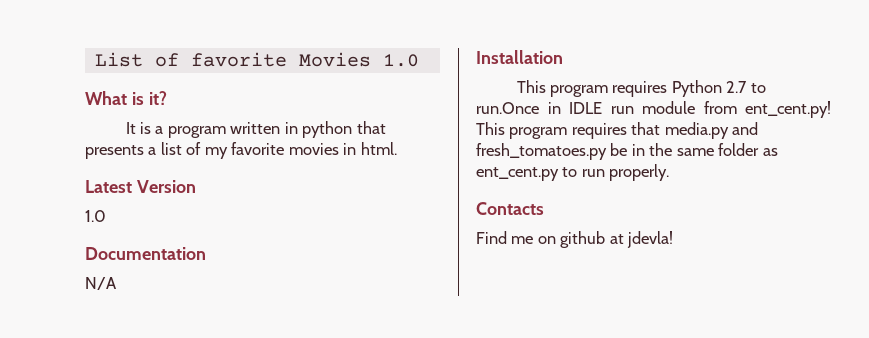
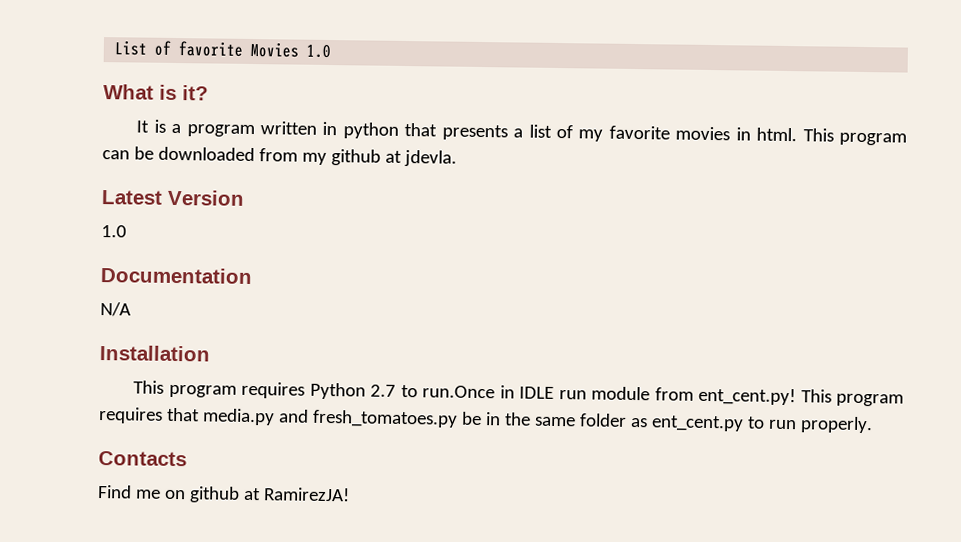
+ This program can be downloaded from my github at jdevla.
- Find me on github at jdevla!
+ Find me on github at RamirezJA!

